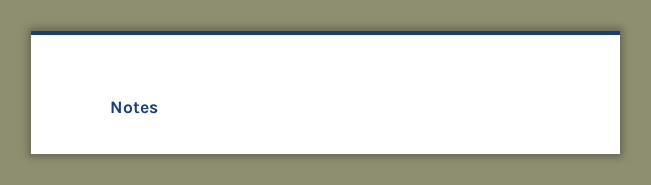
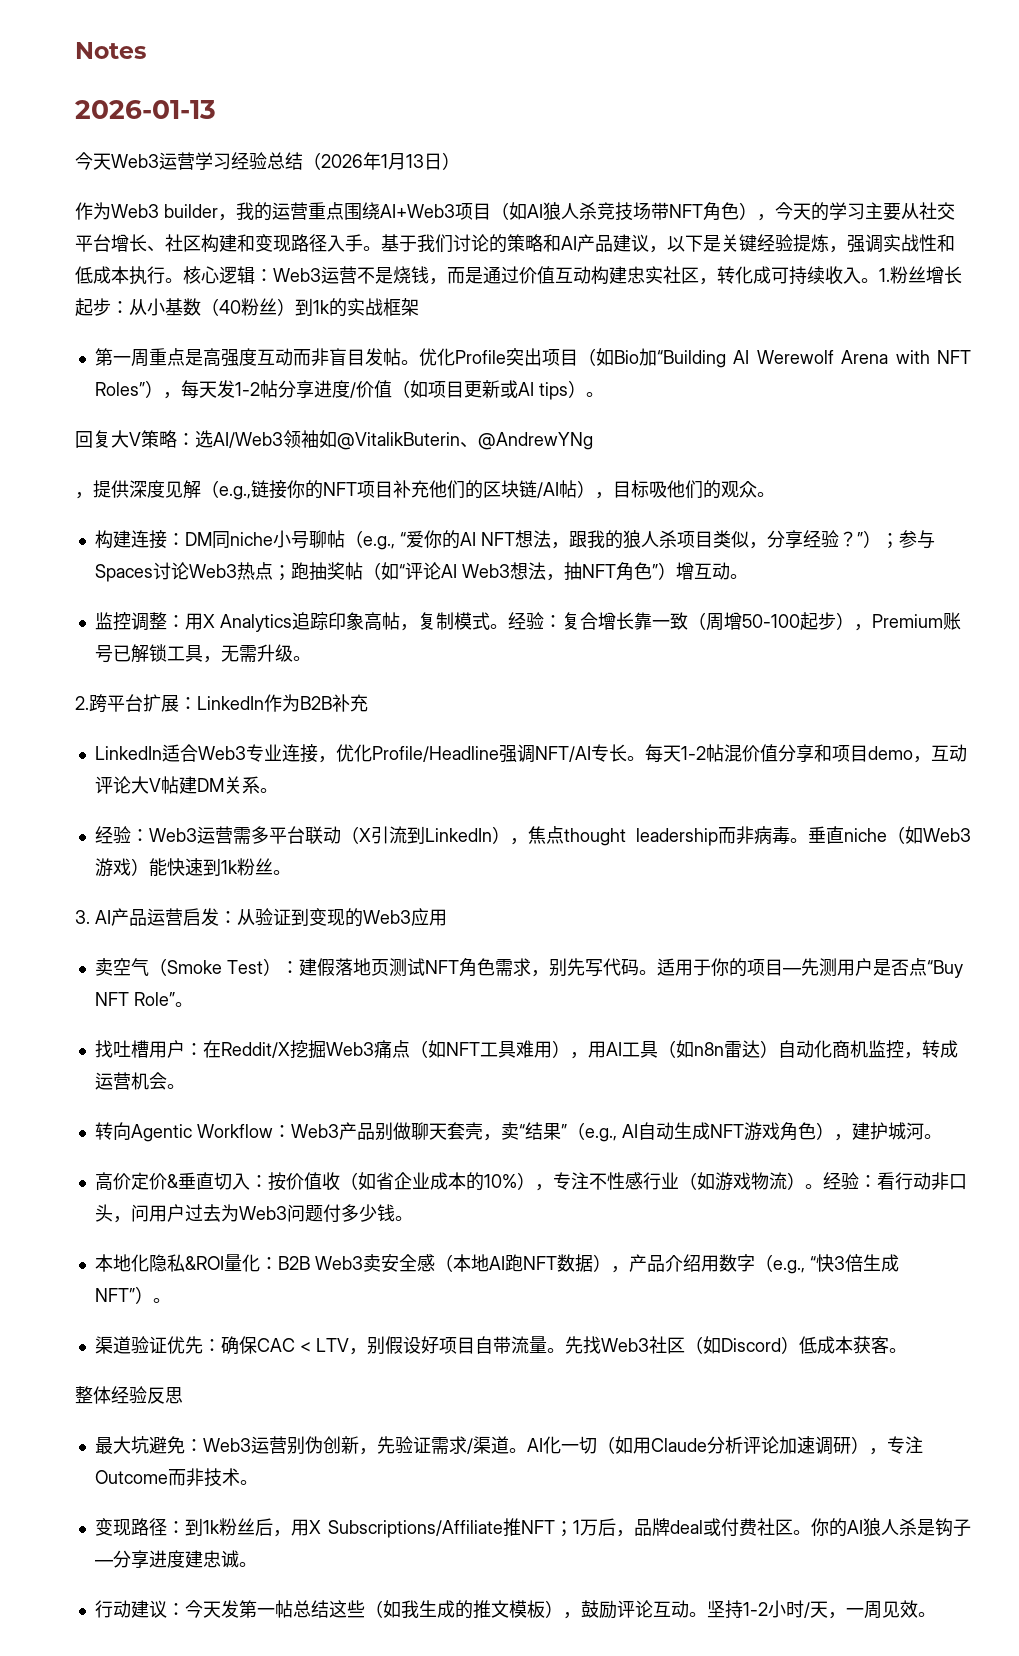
+ 2026-01-13
+ 今天Web3运营学习经验总结（2026年1月13日）
+ 作为Web3 builder，我的运营重点围绕AI+Web3项目（如AI狼人杀竞技场带NFT角色），今天的学习主要从社交平台增长、社区构建和变现路径入手。基于我们讨论的策略和AI产品建议，以下是关键经验提炼，强调实战性和低成本执行。核心逻辑：Web3运营不是烧钱，而是通过价值互动构建忠实社区，转化成可持续收入。1.粉丝增长起步：从小基数（40粉丝）到1k的实战框架
+ 第一周重点是高强度互动而非盲目发帖。优化Profile突出项目（如Bio加“Building AI Werewolf Arena with NFT Roles”），每天发1-2帖分享进度/价值（如项目更新或AI tips）。
+ 回复大V策略：选AI/Web3领袖如@VitalikButerin、@AndrewYNg
+ ，提供深度见解（e.g.,链接你的NFT项目补充他们的区块链/AI帖），目标吸他们的观众。
+ 构建连接：DM同niche小号聊帖（e.g., “爱你的AI NFT想法，跟我的狼人杀项目类似，分享经验？”）；参与Spaces讨论Web3热点；跑抽奖帖（如“评论AI Web3想法，抽NFT角色”）增互动。
+ 监控调整：用X Analytics追踪印象高帖，复制模式。经验：复合增长靠一致（周增50-100起步），Premium账号已解锁工具，无需升级。
+ 2.跨平台扩展：LinkedIn作为B2B补充
+ LinkedIn适合Web3专业连接，优化Profile/Headline强调NFT/AI专长。每天1-2帖混价值分享和项目demo，互动评论大V帖建DM关系。
+ 经验：Web3运营需多平台联动（X引流到LinkedIn），焦点thought leadership而非病毒。垂直niche（如Web3游戏）能快速到1k粉丝。
+ 3. AI产品运营启发：从验证到变现的Web3应用
+ 卖空气（Smoke Test）：建假落地页测试NFT角色需求，别先写代码。适用于你的项目—先测用户是否点“Buy NFT Role”。
+ 找吐槽用户：在Reddit/X挖掘Web3痛点（如NFT工具难用），用AI工具（如n8n雷达）自动化商机监控，转成运营机会。
+ 转向Agentic Workflow：Web3产品别做聊天套壳，卖“结果”（e.g., AI自动生成NFT游戏角色），建护城河。
+ 高价定价&垂直切入：按价值收（如省企业成本的10%），专注不性感行业（如游戏物流）。经验：看行动非口头，问用户过去为Web3问题付多少钱。
+ 本地化隐私&ROI量化：B2B Web3卖安全感（本地AI跑NFT数据），产品介绍用数字（e.g., “快3倍生成NFT”）。
+ 渠道验证优先：确保CAC < LTV，别假设好项目自带流量。先找Web3社区（如Discord）低成本获客。
+ 整体经验反思
+ 最大坑避免：Web3运营别伪创新，先验证需求/渠道。AI化一切（如用Claude分析评论加速调研），专注Outcome而非技术。
+ 变现路径：到1k粉丝后，用X Subscriptions/Affiliate推NFT；1万后，品牌deal或付费社区。你的AI狼人杀是钩子—分享进度建忠诚。
+ 行动建议：今天发第一帖总结这些（如我生成的推文模板），鼓励评论互动。坚持1-2小时/天，一周见效。

